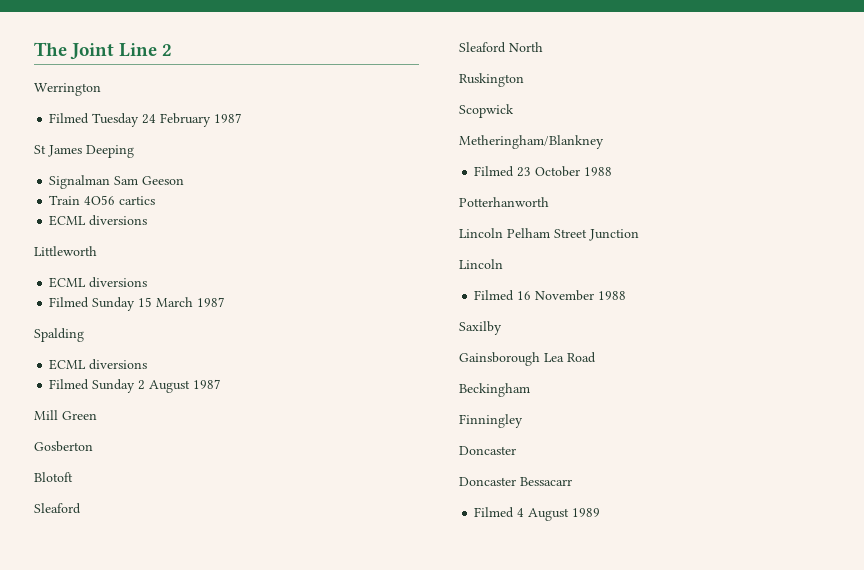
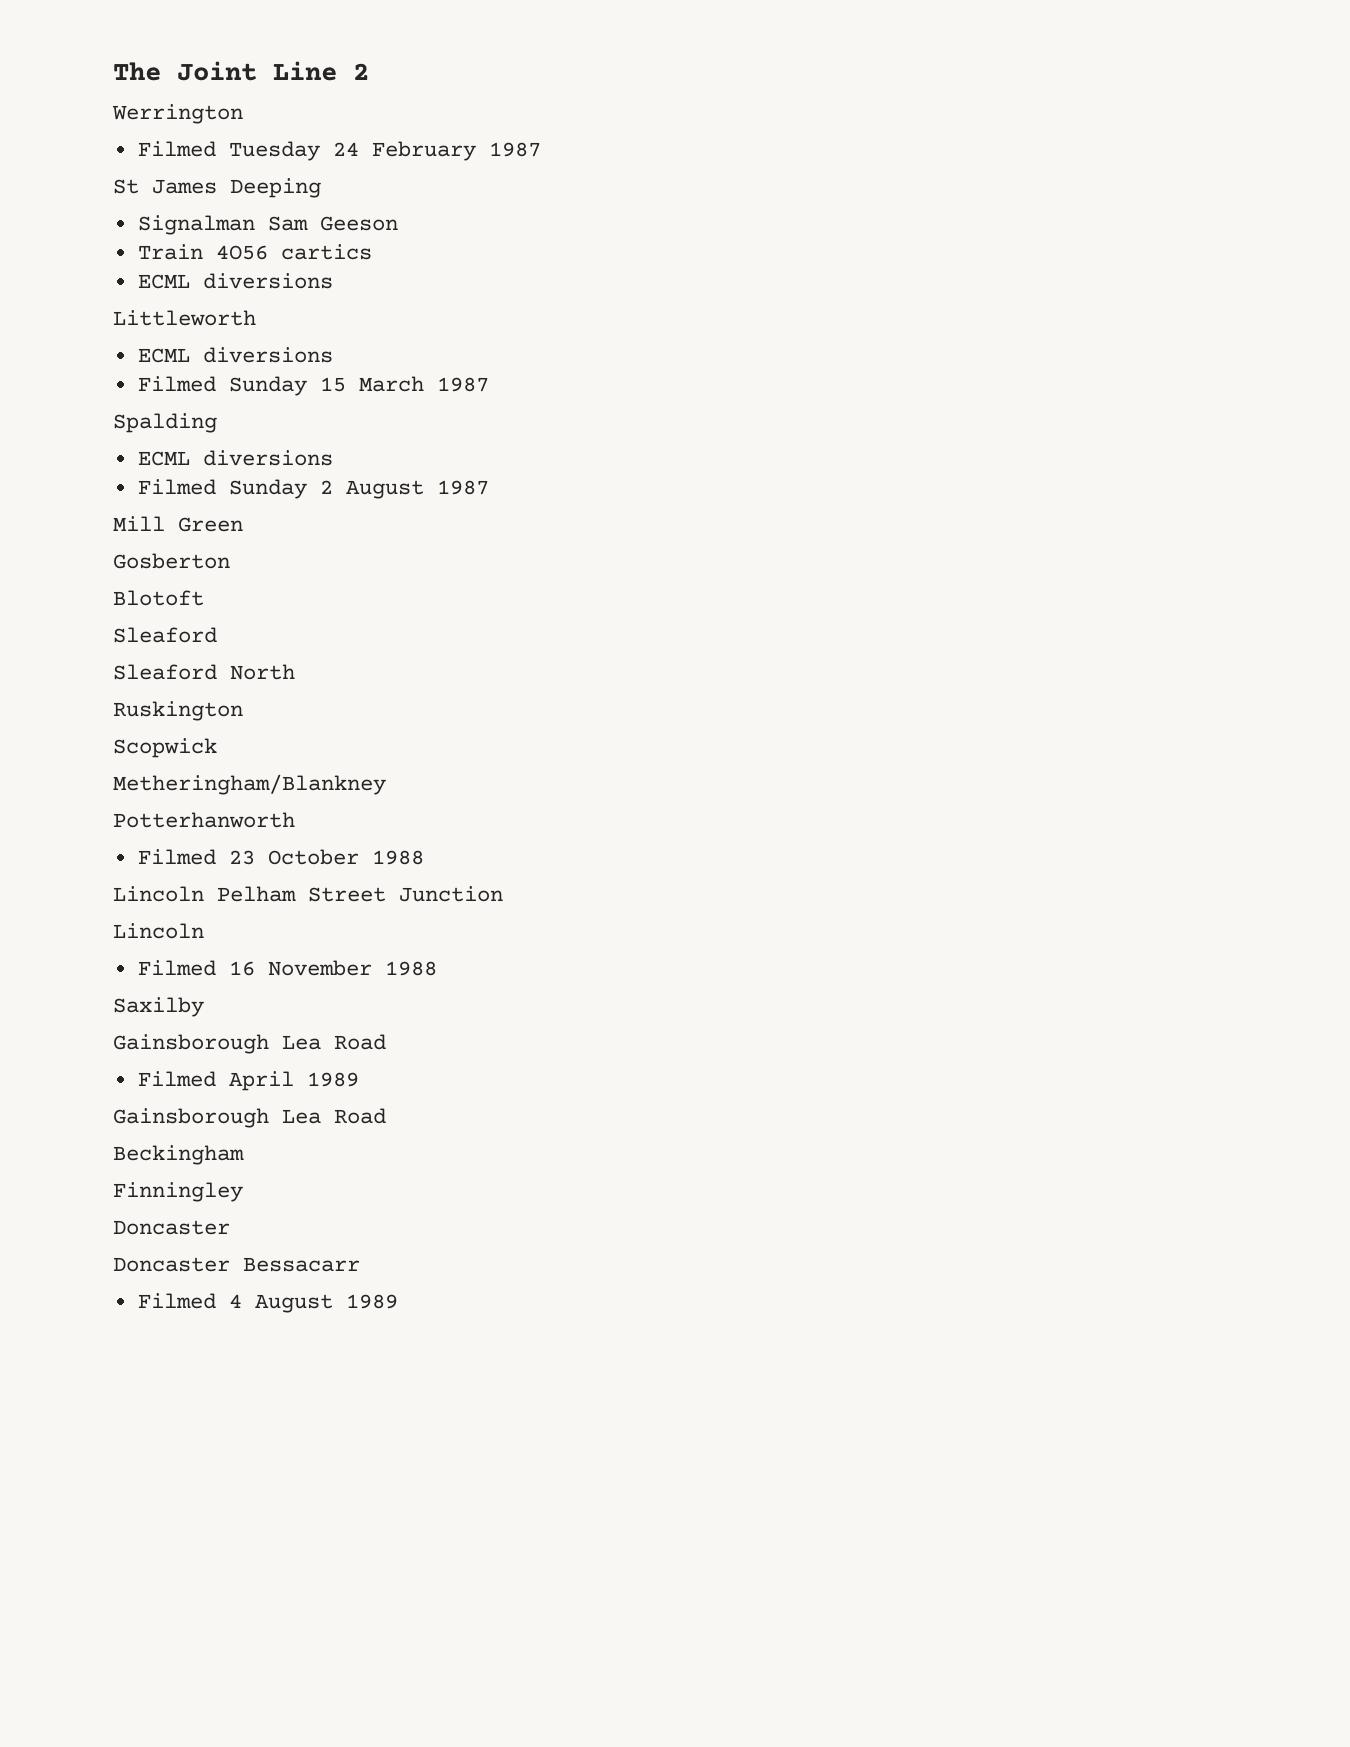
+ Potterhanworth
- Potterhanworth
+ Filmed April 1989
+ Gainsborough Lea Road

